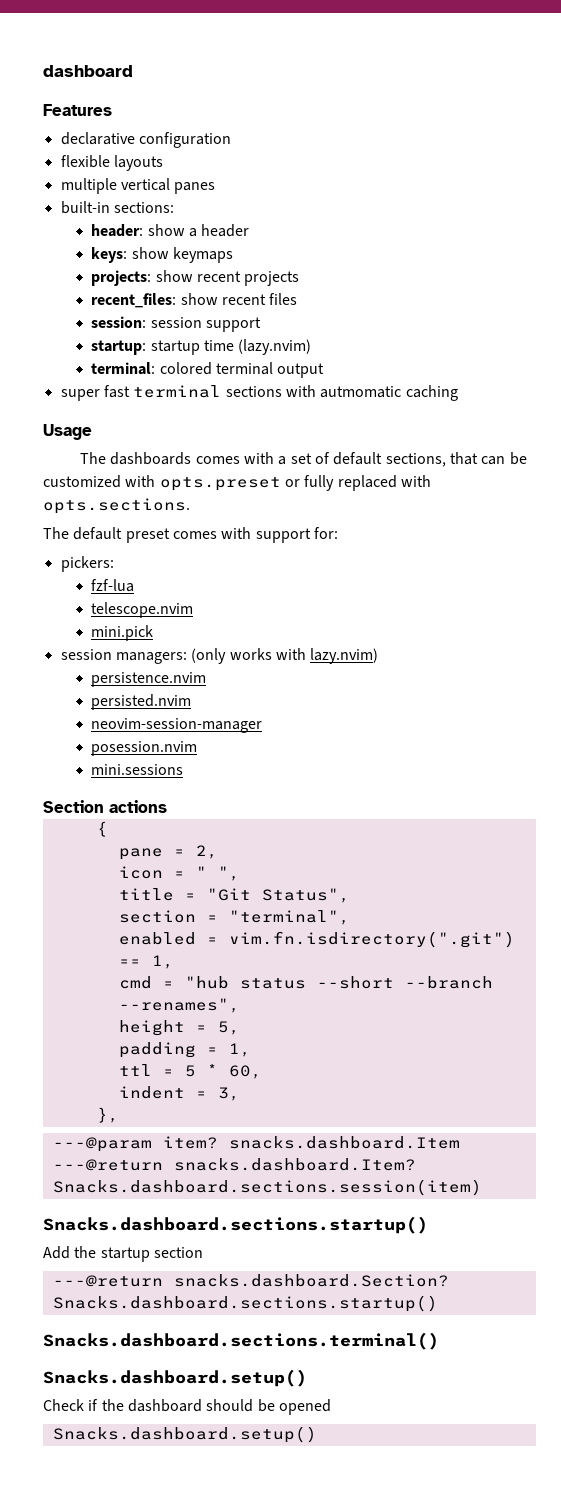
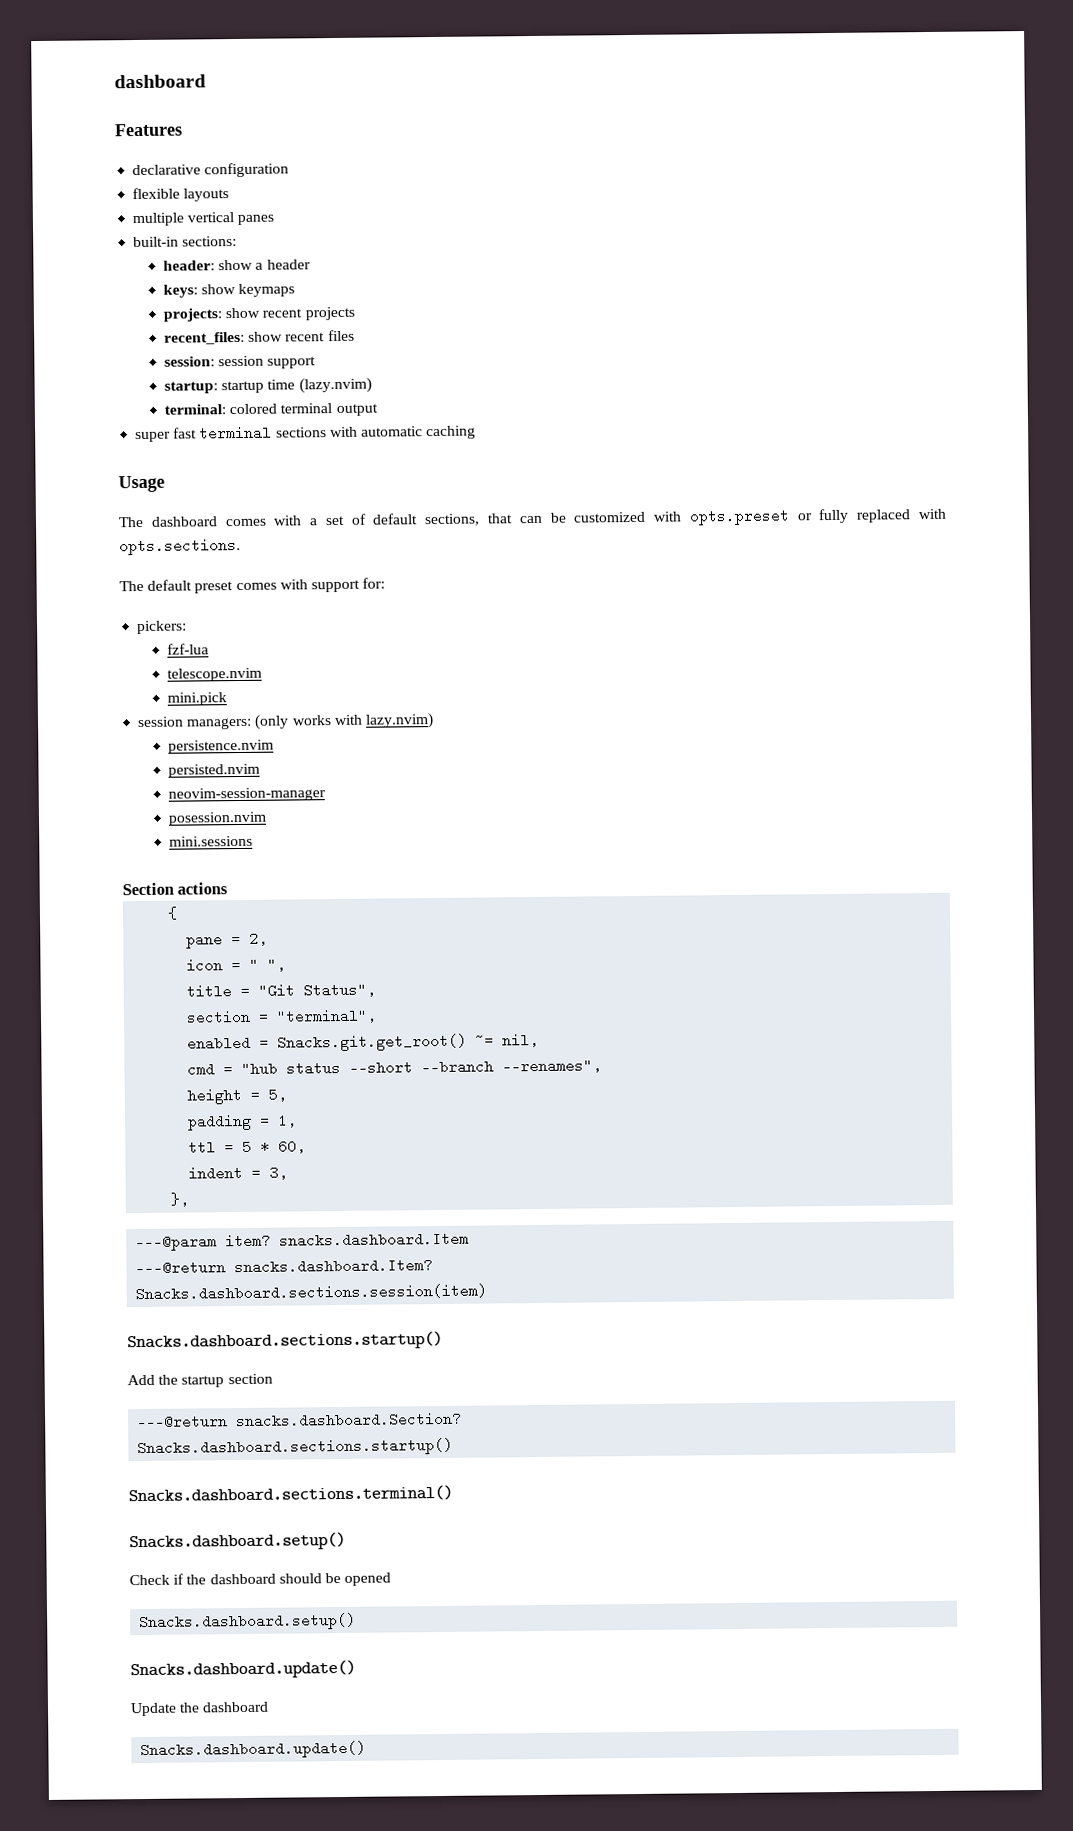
- super fast terminal sections with autmomatic caching
+ super fast terminal sections with automatic caching
- The dashboards comes with a set of default sections, that can be customized with opts.preset or fully replaced with opts.sections.
+ The dashboard comes with a set of default sections, that can be customized with opts.preset or fully replaced with opts.sections.
- enabled = vim.fn.isdirectory(".git") == 1,
+ enabled = Snacks.git.get_root() ~= nil,
  Check if the dashboard should be opened
  Snacks.dashboard.setup()
+ Snacks.dashboard.update()
+ Update the dashboard
+ Snacks.dashboard.update()

